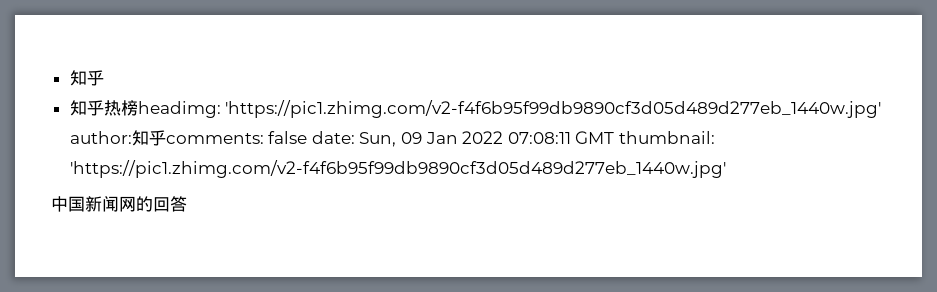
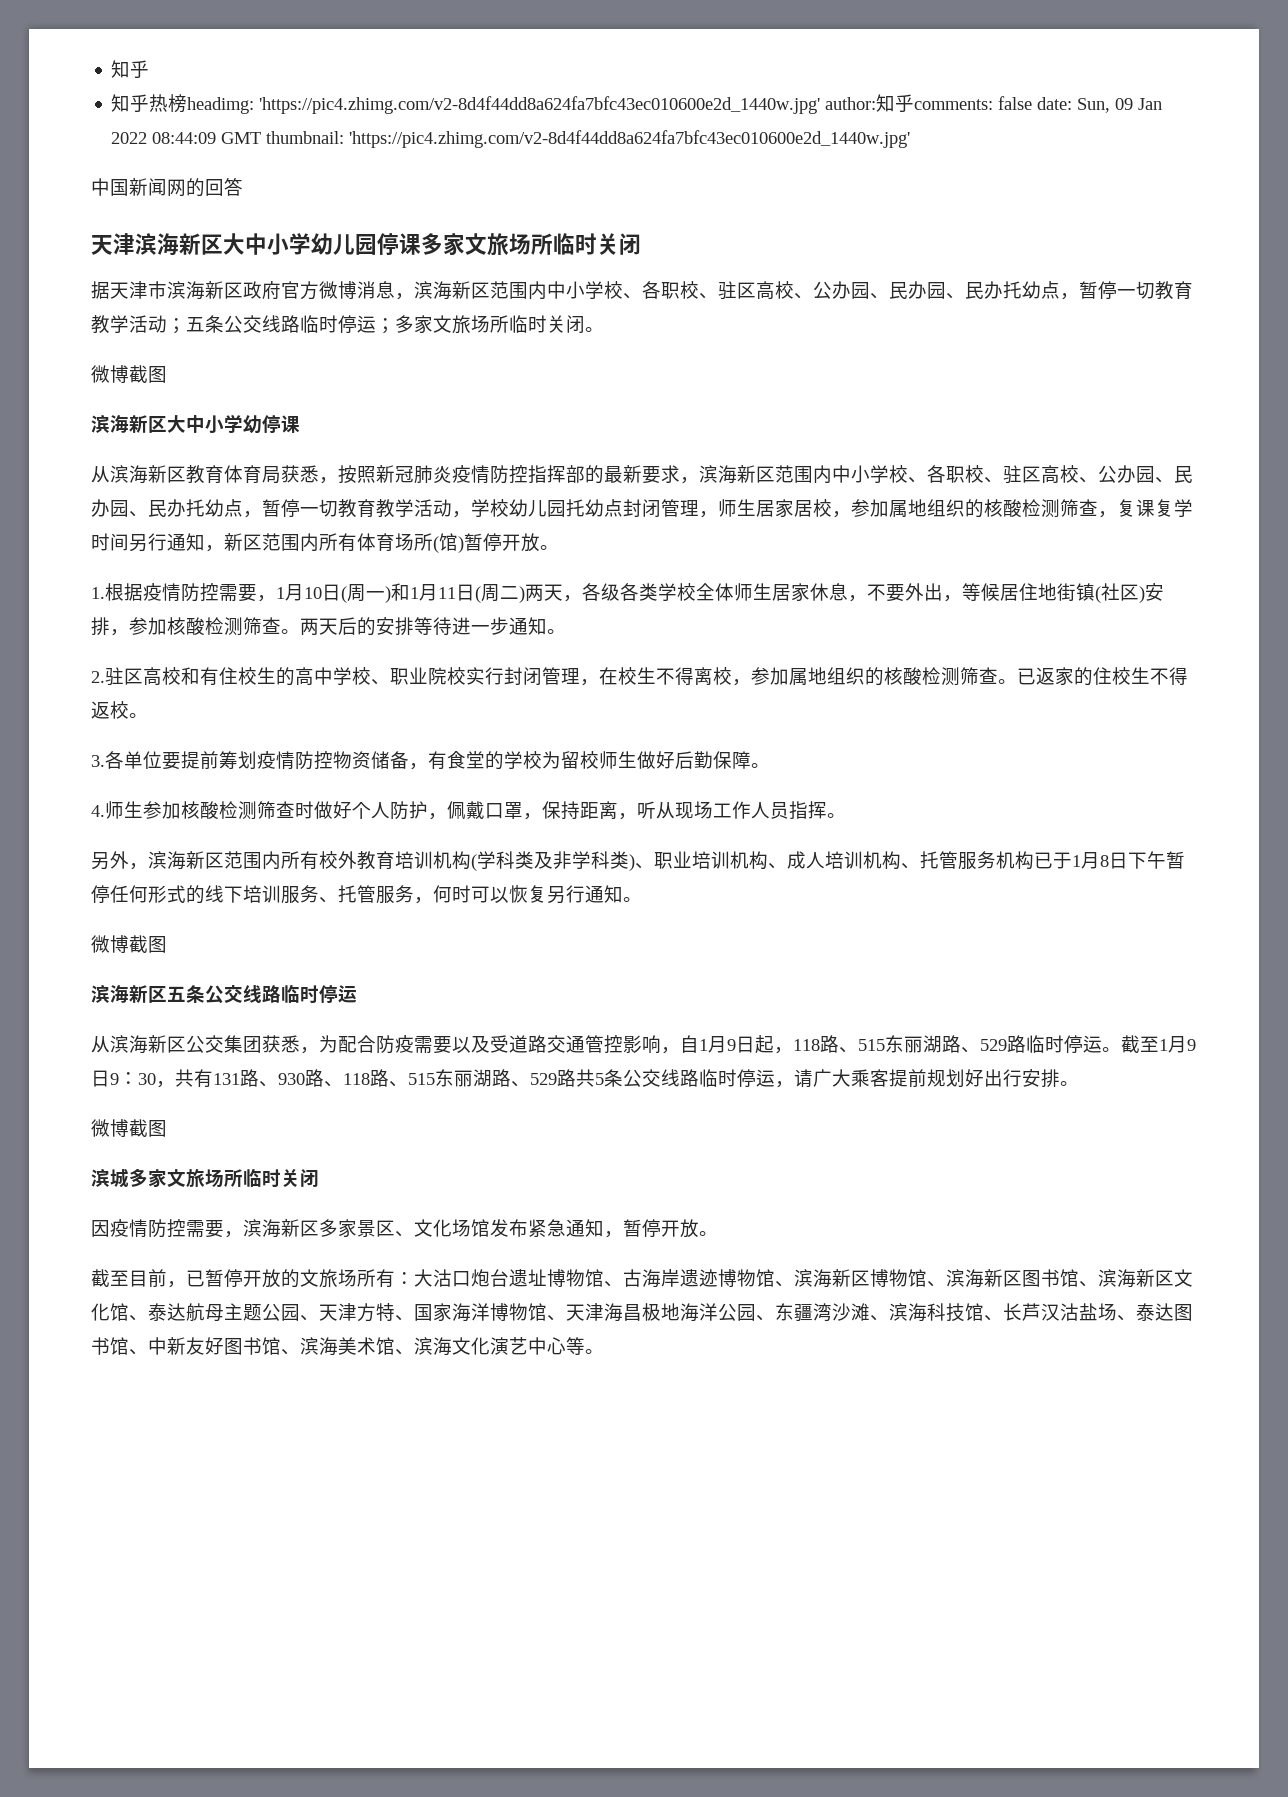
- 知乎热榜headimg: 'https://pic1.zhimg.com/v2-f4f6b95f99db9890cf3d05d489d277eb_1440w.jpg' author:知乎comments: false date: Sun, 09 Jan 2022 07:08:11 GMT thumbnail: 'https://pic1.zhimg.com/v2-f4f6b95f99db9890cf3d05d489d277eb_1440w.jpg'
+ 知乎热榜headimg: 'https://pic4.zhimg.com/v2-8d4f44dd8a624fa7bfc43ec010600e2d_1440w.jpg' author:知乎comments: false date: Sun, 09 Jan 2022 08:44:09 GMT thumbnail: 'https://pic4.zhimg.com/v2-8d4f44dd8a624fa7bfc43ec010600e2d_1440w.jpg'
+ 天津滨海新区大中小学幼儿园停课多家文旅场所临时关闭
+ 据天津市滨海新区政府官方微博消息，滨海新区范围内中小学校、各职校、驻区高校、公办园、民办园、民办托幼点，暂停一切教育教学活动；五条公交线路临时停运；多家文旅场所临时关闭。
+ 微博截图
+ 滨海新区大中小学幼停课
+ 从滨海新区教育体育局获悉，按照新冠肺炎疫情防控指挥部的最新要求，滨海新区范围内中小学校、各职校、驻区高校、公办园、民办园、民办托幼点，暂停一切教育教学活动，学校幼儿园托幼点封闭管理，师生居家居校，参加属地组织的核酸检测筛查，复课复学时间另行通知，新区范围内所有体育场所(馆)暂停开放。
+ 1.根据疫情防控需要，1月10日(周一)和1月11日(周二)两天，各级各类学校全体师生居家休息，不要外出，等候居住地街镇(社区)安排，参加核酸检测筛查。两天后的安排等待进一步通知。
+ 2.驻区高校和有住校生的高中学校、职业院校实行封闭管理，在校生不得离校，参加属地组织的核酸检测筛查。已返家的住校生不得返校。
+ 3.各单位要提前筹划疫情防控物资储备，有食堂的学校为留校师生做好后勤保障。
+ 4.师生参加核酸检测筛查时做好个人防护，佩戴口罩，保持距离，听从现场工作人员指挥。
+ 另外，滨海新区范围内所有校外教育培训机构(学科类及非学科类)、职业培训机构、成人培训机构、托管服务机构已于1月8日下午暂停任何形式的线下培训服务、托管服务，何时可以恢复另行通知。
+ 微博截图
+ 滨海新区五条公交线路临时停运
+ 从滨海新区公交集团获悉，为配合防疫需要以及受道路交通管控影响，自1月9日起，118路、515东丽湖路、529路临时停运。截至1月9日9：30，共有131路、930路、118路、515东丽湖路、529路共5条公交线路临时停运，请广大乘客提前规划好出行安排。
+ 微博截图
+ 滨城多家文旅场所临时关闭
+ 因疫情防控需要，滨海新区多家景区、文化场馆发布紧急通知，暂停开放。
+ 截至目前，已暂停开放的文旅场所有：大沽口炮台遗址博物馆、古海岸遗迹博物馆、滨海新区博物馆、滨海新区图书馆、滨海新区文化馆、泰达航母主题公园、天津方特、国家海洋博物馆、天津海昌极地海洋公园、东疆湾沙滩、滨海科技馆、长芦汉沽盐场、泰达图书馆、中新友好图书馆、滨海美术馆、滨海文化演艺中心等。

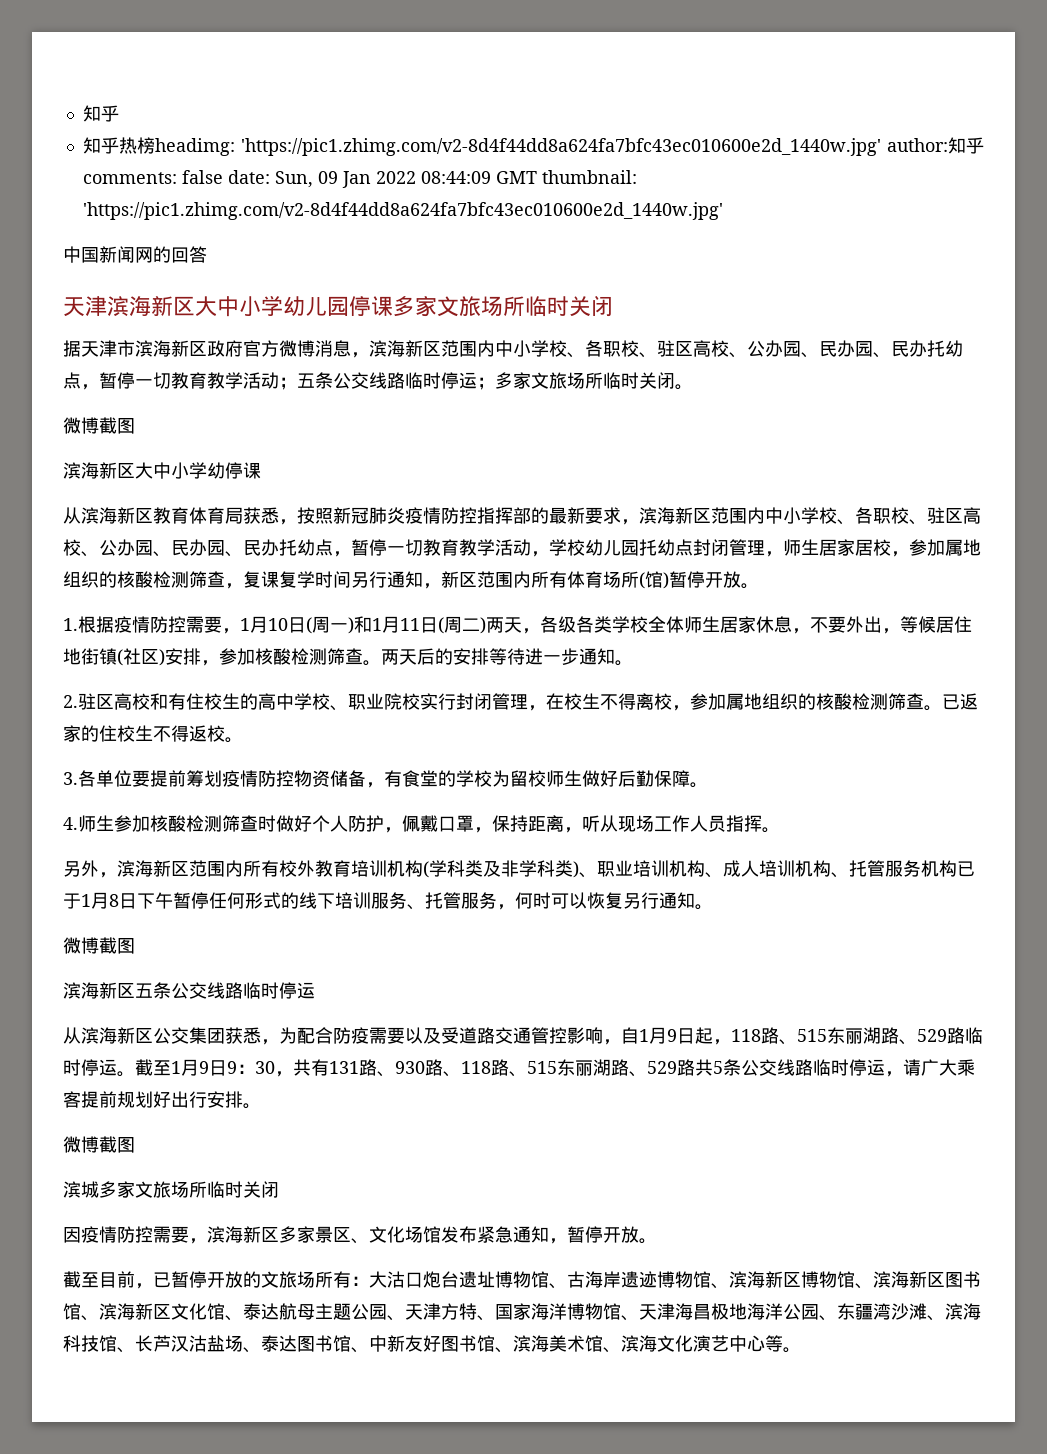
- 知乎热榜headimg: 'https://pic4.zhimg.com/v2-8d4f44dd8a624fa7bfc43ec010600e2d_1440w.jpg' author:知乎comments: false date: Sun, 09 Jan 2022 08:44:09 GMT thumbnail: 'https://pic4.zhimg.com/v2-8d4f44dd8a624fa7bfc43ec010600e2d_1440w.jpg'
+ 知乎热榜headimg: 'https://pic1.zhimg.com/v2-8d4f44dd8a624fa7bfc43ec010600e2d_1440w.jpg' author:知乎comments: false date: Sun, 09 Jan 2022 08:44:09 GMT thumbnail: 'https://pic1.zhimg.com/v2-8d4f44dd8a624fa7bfc43ec010600e2d_1440w.jpg'

